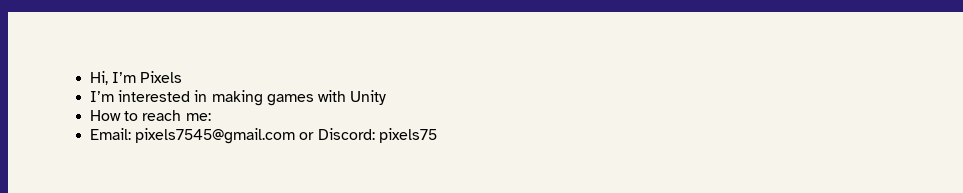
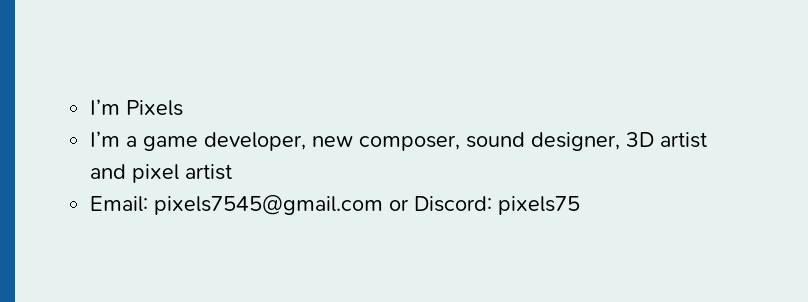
- Hi, I’m Pixels
+ I’m Pixels
- I’m interested in making games with Unity
- How to reach me:
+ I’m a game developer, new composer, sound designer, 3D artist and pixel artist

